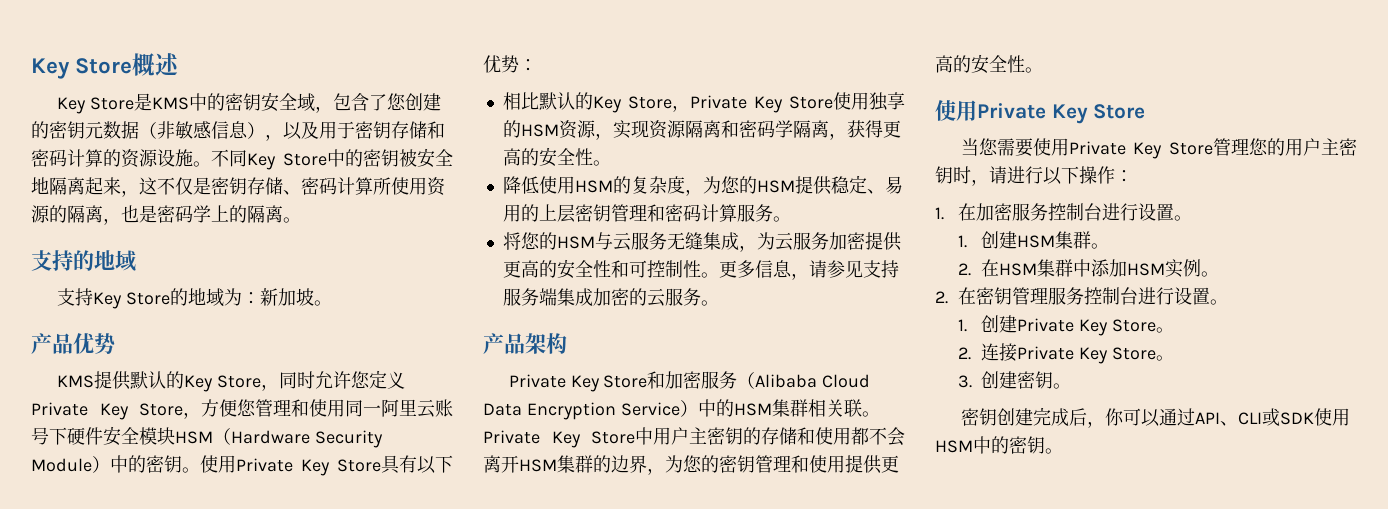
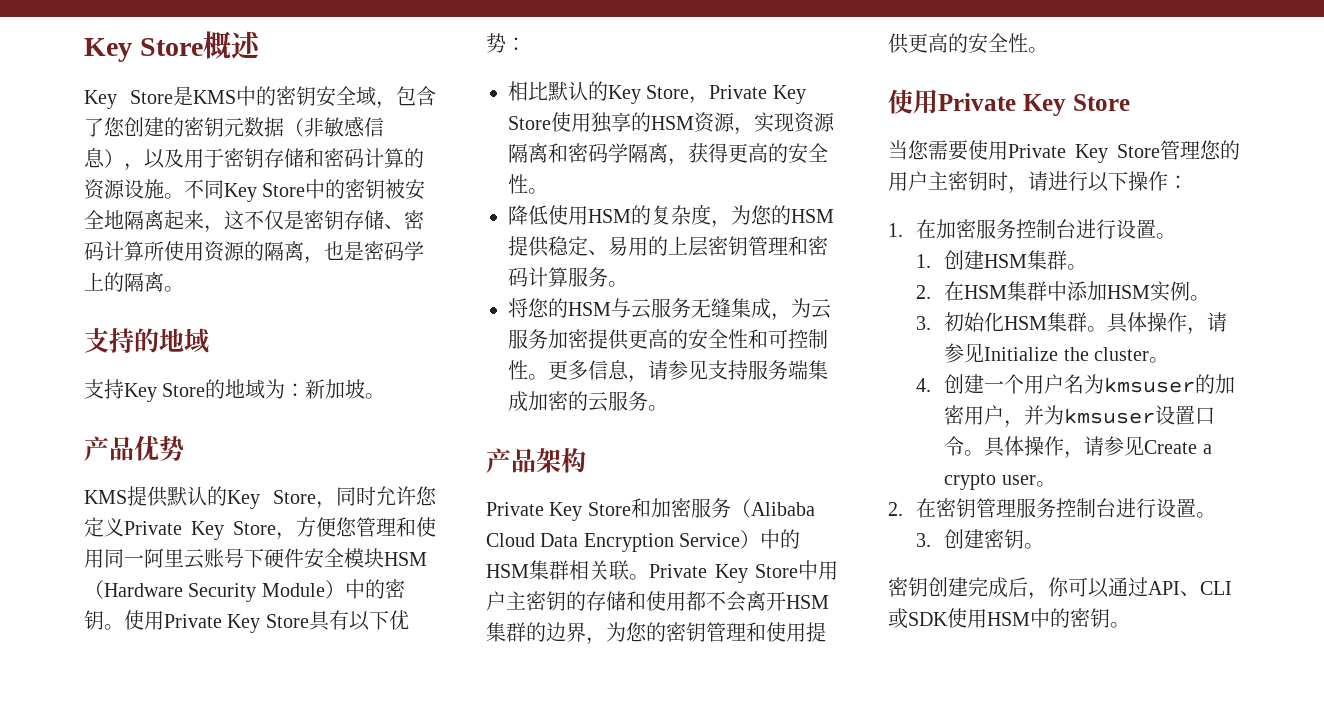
+ 3.初始化HSM集群。具体操作，请参见Initialize the cluster。
+ 4.创建一个用户名为kmsuser的加密用户，并为kmsuser设置口令。具体操作，请参见Create a crypto user。
- 1.创建Private Key Store。
- 2.连接Private Key Store。

